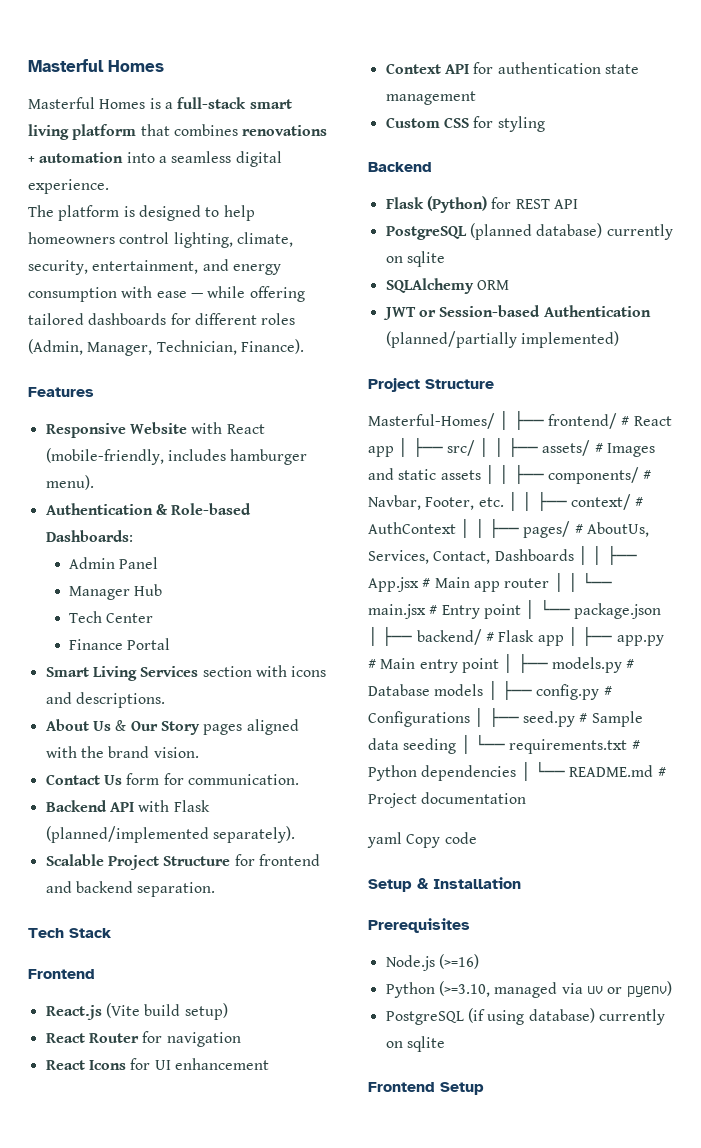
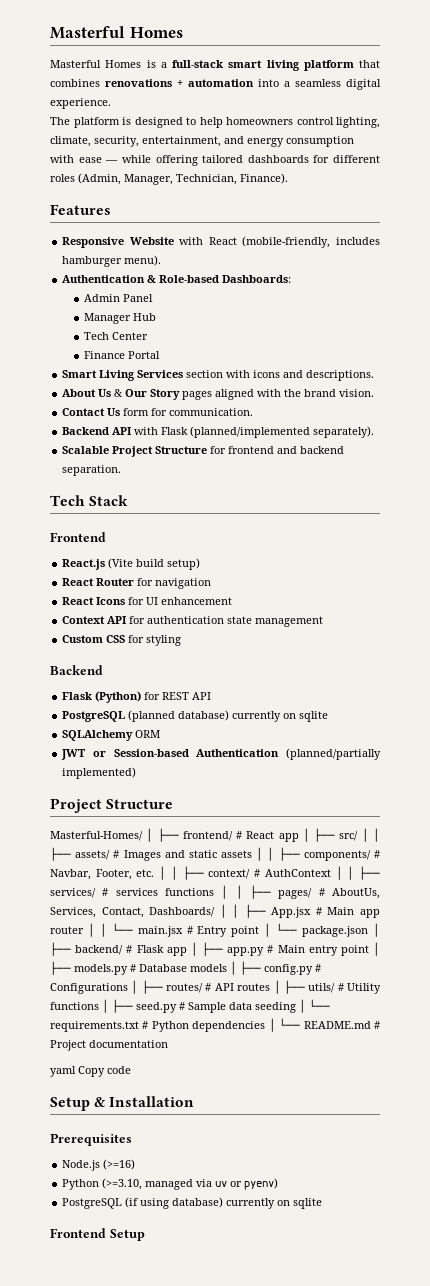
- Masterful-Homes/ │ ├── frontend/ # React app │ ├── src/ │ │ ├── assets/ # Images and static assets │ │ ├── components/ # Navbar, Footer, etc. │ │ ├── context/ # AuthContext │ │ ├── pages/ # AboutUs, Services, Contact, Dashboards │ │ ├── App.jsx # Main app router │ │ └── main.jsx # Entry point │ └── package.json │ ├── backend/ # Flask app │ ├── app.py # Main entry point │ ├── models.py # Database models │ ├── config.py # Configurations │ ├── seed.py # Sample data seeding │ └── requirements.txt # Python dependencies │ └── README.md # Project documentation
+ Masterful-Homes/ │ ├── frontend/ # React app │ ├── src/ │ │ ├── assets/ # Images and static assets │ │ ├── components/ # Navbar, Footer, etc. │ │ ├── context/ # AuthContext │ │ ├── services/ # services functions │ │ ├── pages/ # AboutUs, Services, Contact, Dashboards/ │ │ ├── App.jsx # Main app router │ │ └── main.jsx # Entry point │ └── package.json │ ├── backend/ # Flask app │ ├── app.py # Main entry point │ ├── models.py # Database models │ ├── config.py # Configurations │ ├── routes/ # API routes │ ├── utils/ # Utility functions │ ├── seed.py # Sample data seeding │ └── requirements.txt # Python dependencies │ └── README.md # Project documentation

